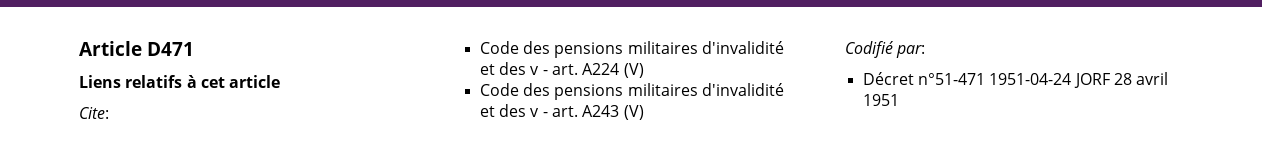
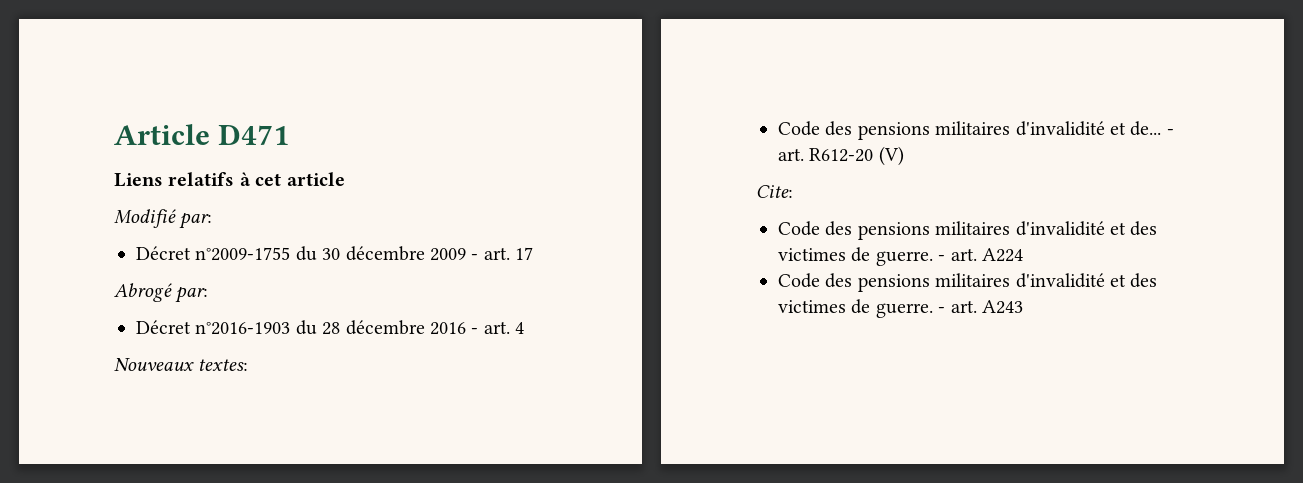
+ Modifié par:
+ Décret n°2009-1755 du 30 décembre 2009 - art. 17
+ Abrogé par:
+ Décret n°2016-1903 du 28 décembre 2016 - art. 4
+ Nouveaux textes:
+ Code des pensions militaires d'invalidité et de... - art. R612-20 (V)
- Code des pensions militaires d'invalidité et des v - art. A224 (V)
- Code des pensions militaires d'invalidité et des v - art. A243 (V)
- Codifié par:
- Décret n°51-471 1951-04-24 JORF 28 avril 1951
+ Code des pensions militaires d'invalidité et des victimes de guerre. - art. A224
+ Code des pensions militaires d'invalidité et des victimes de guerre. - art. A243

